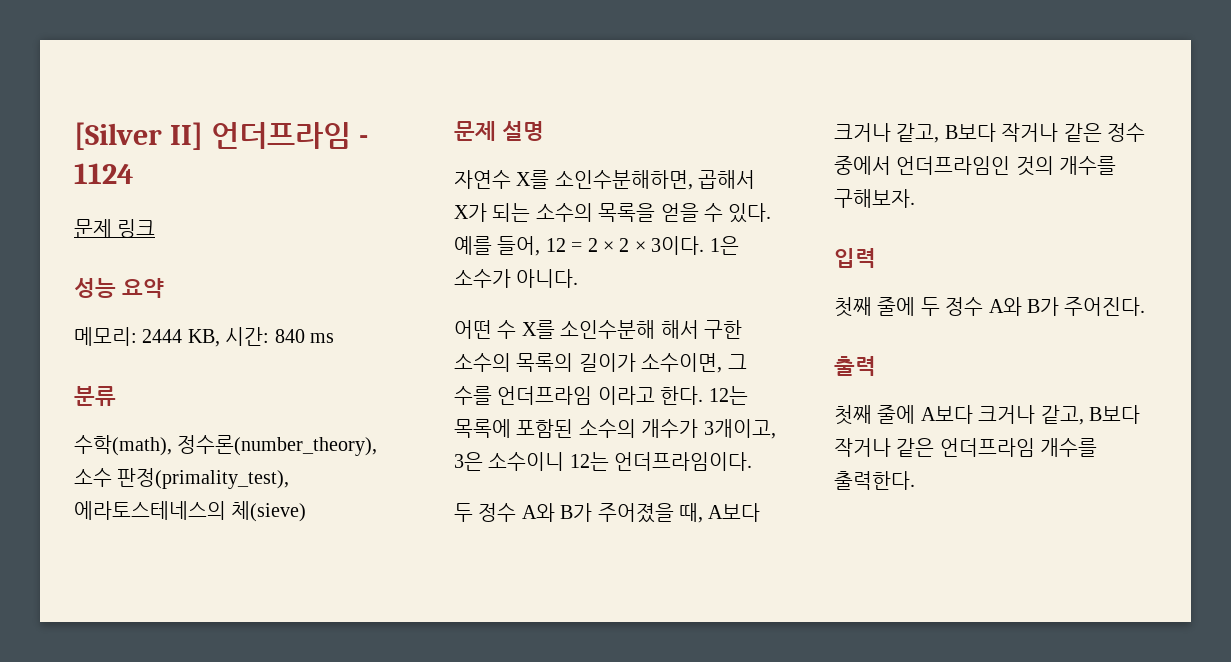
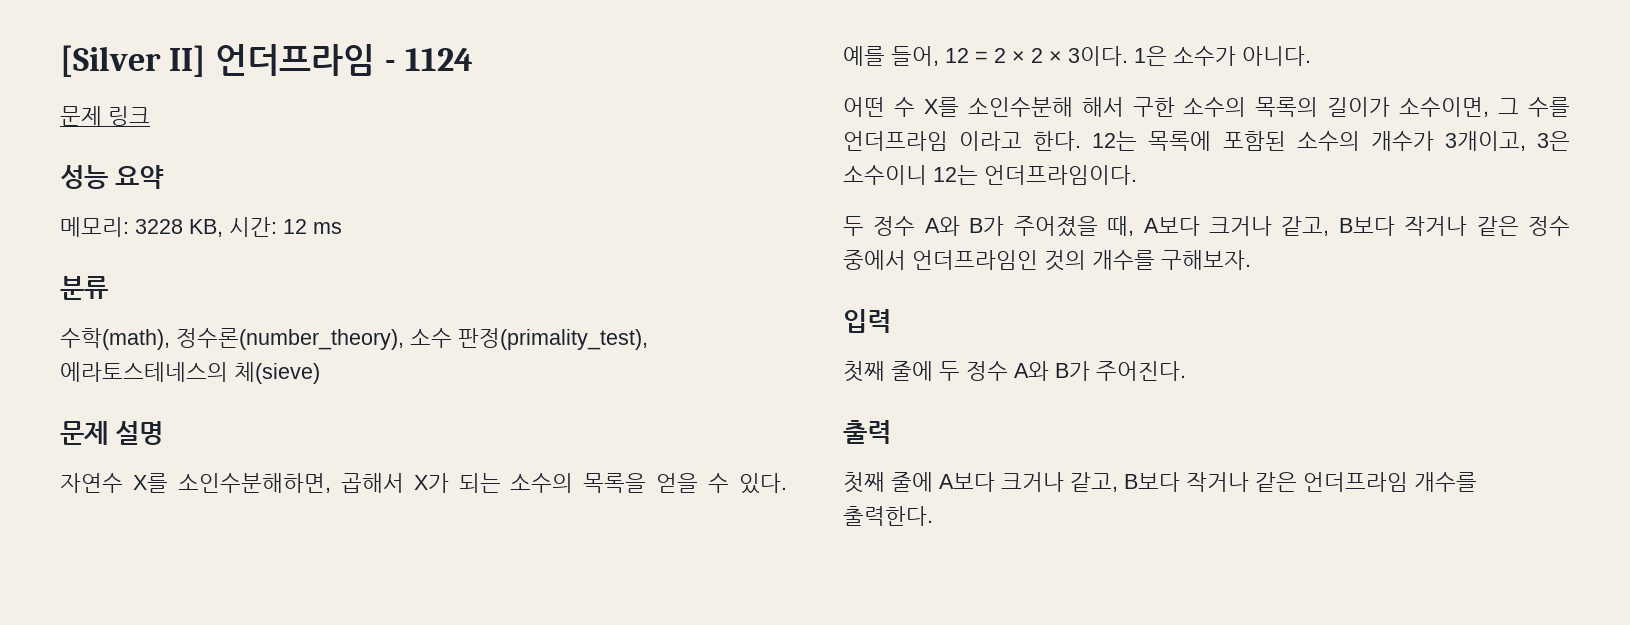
- 메모리: 2444 KB, 시간: 840 ms
+ 메모리: 3228 KB, 시간: 12 ms

